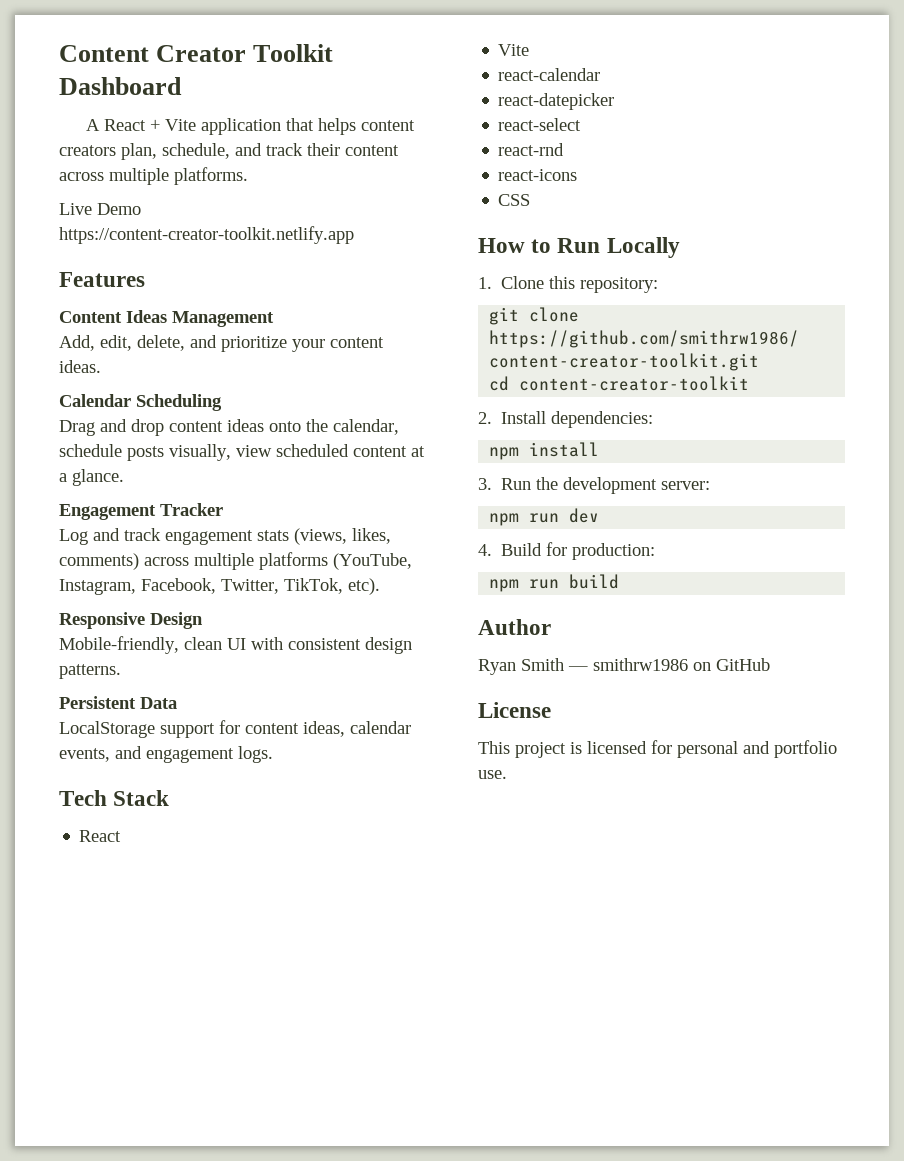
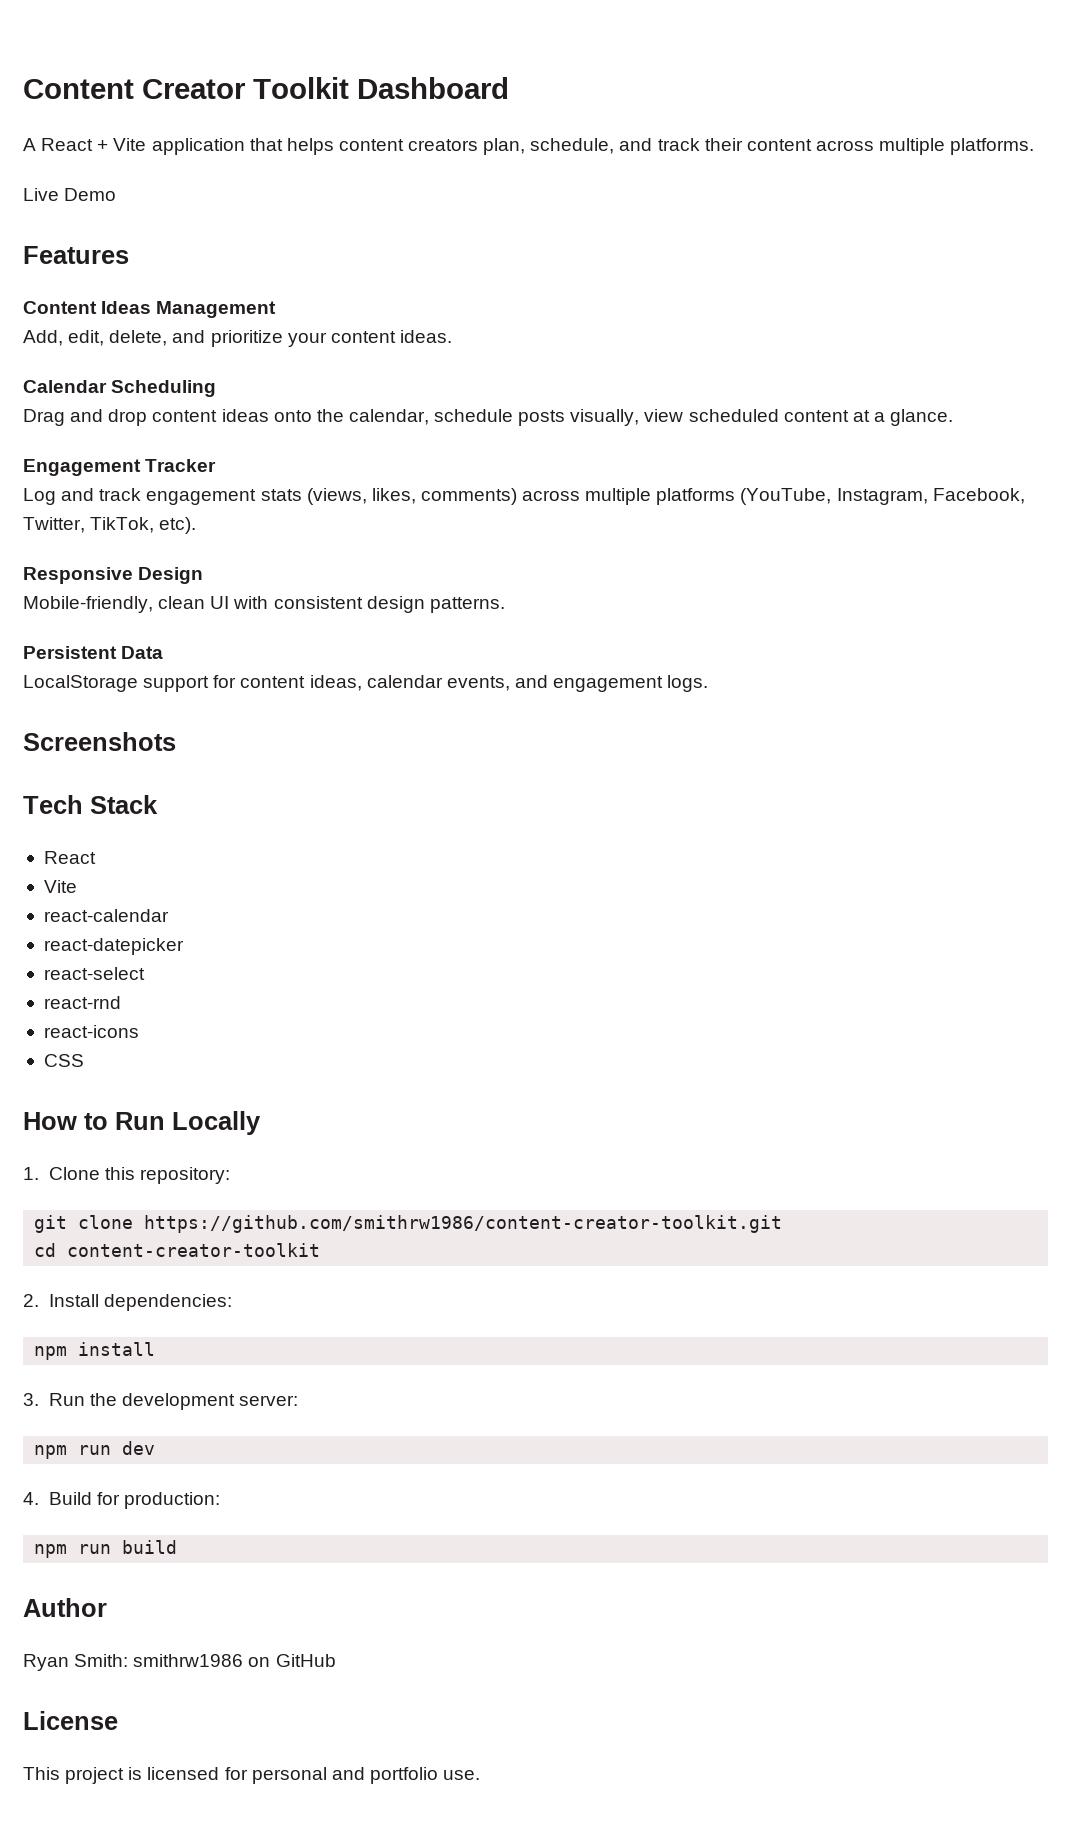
- Live Demo https://content-creator-toolkit.netlify.app
+ Live Demo
+ Screenshots
- Ryan Smith — smithrw1986 on GitHub
+ Ryan Smith: smithrw1986 on GitHub

